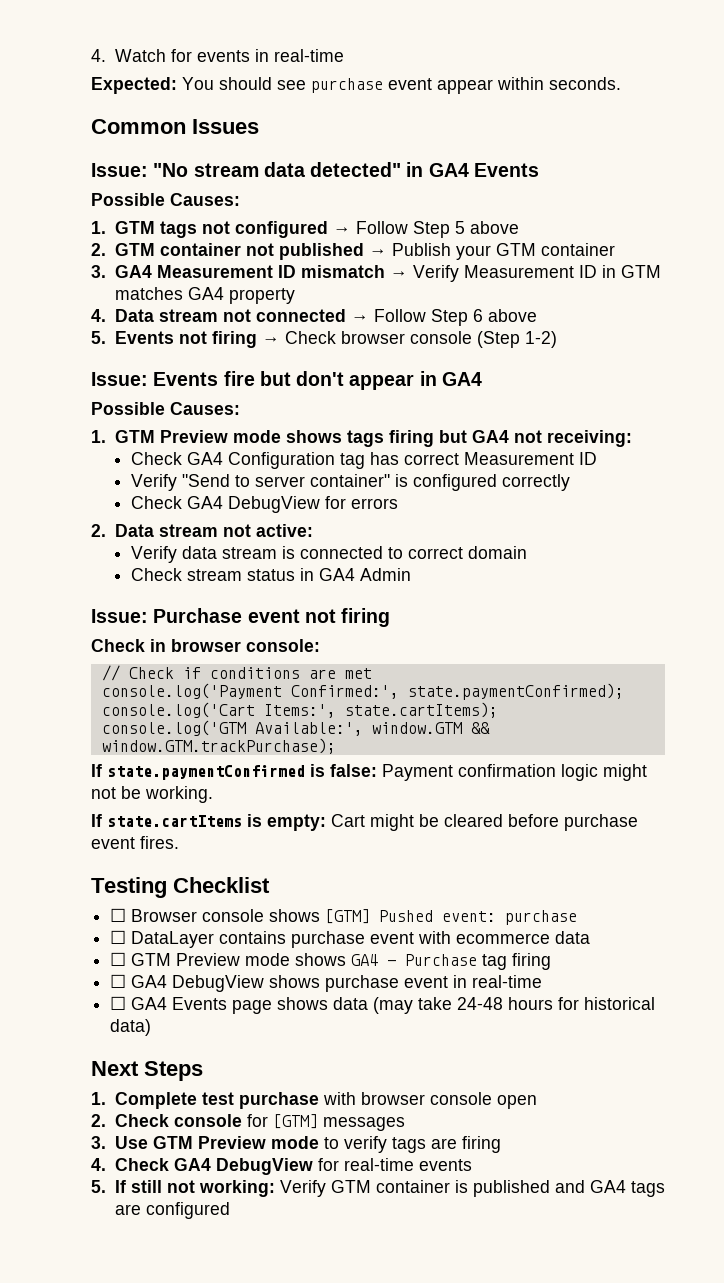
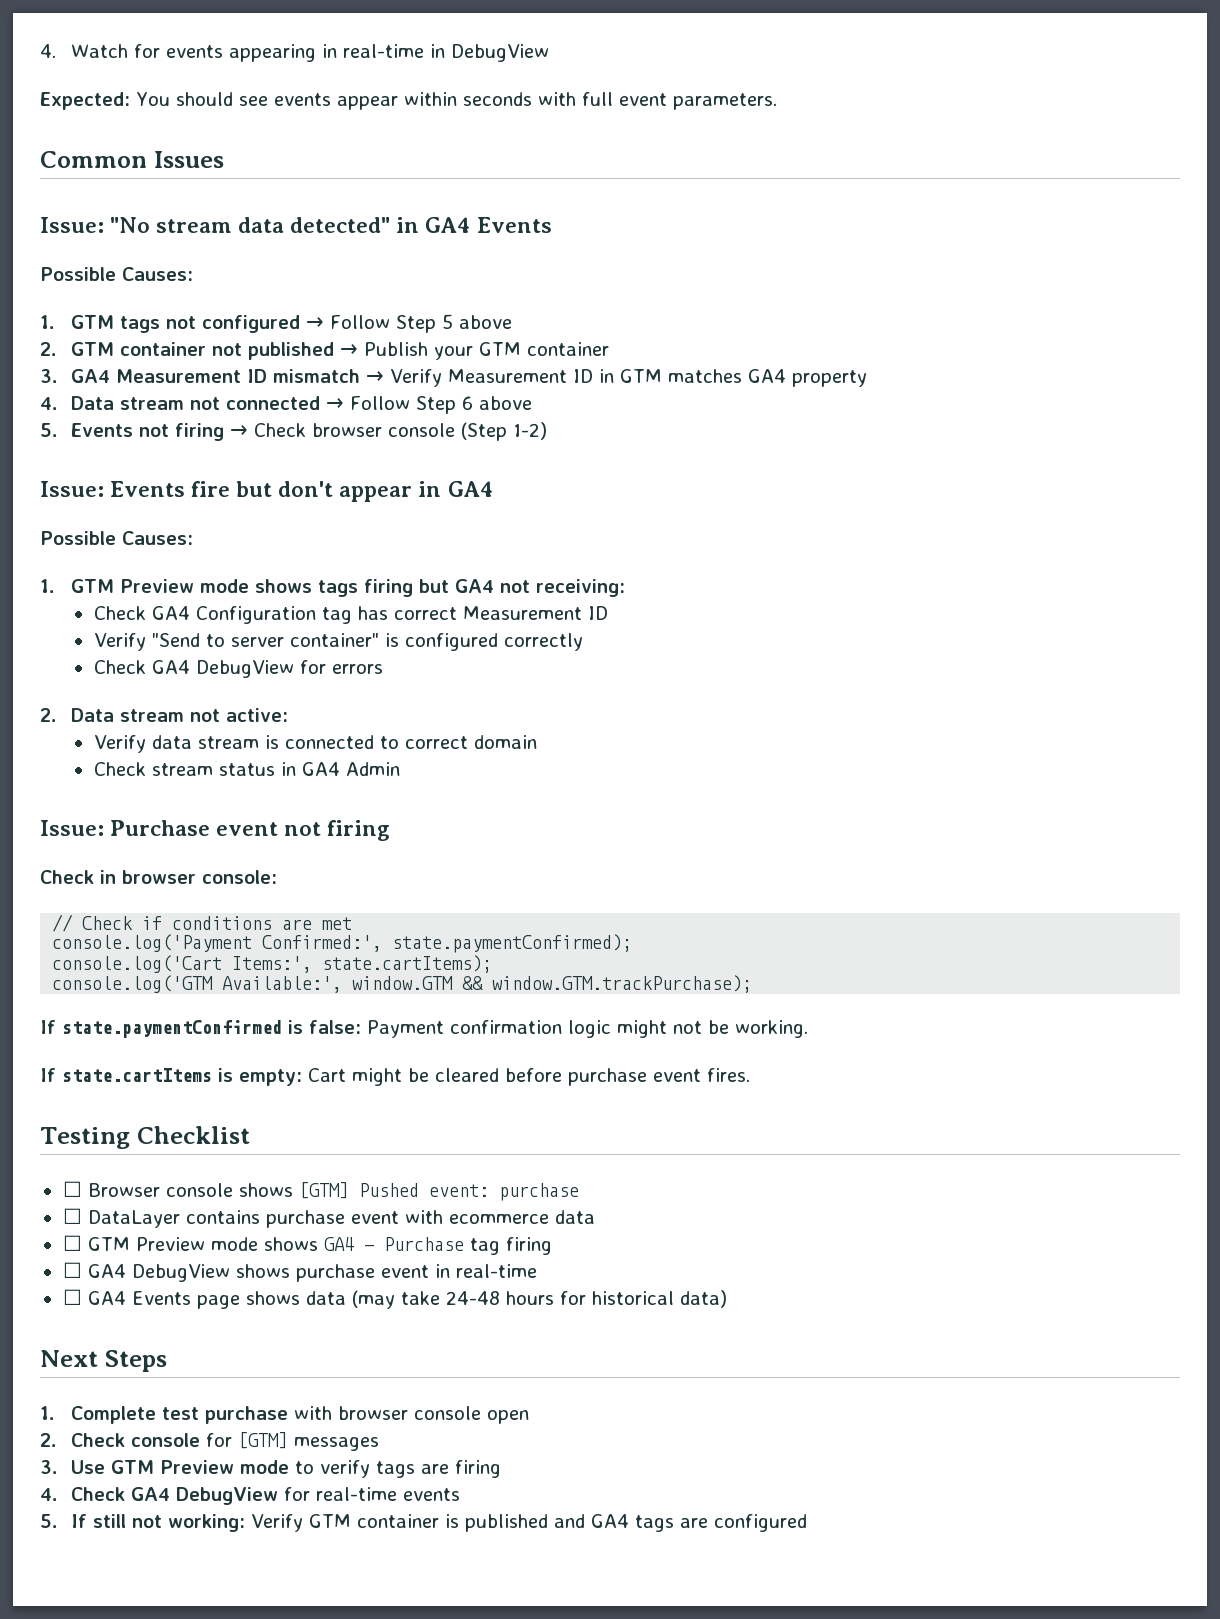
- 4. Watch for events in real-time
+ 4. Watch for events appearing in real-time in DebugView
- Expected: You should see purchase event appear within seconds.
+ Expected: You should see events appear within seconds with full event parameters.

